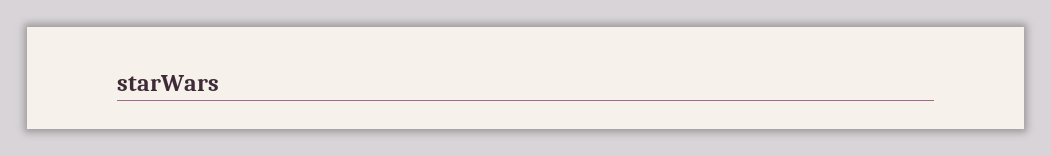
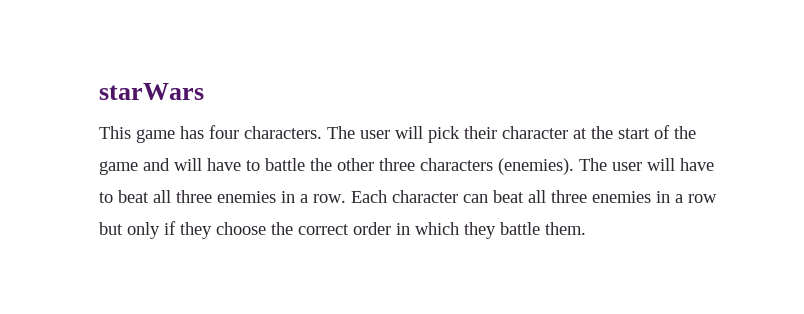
+ This game has four characters. The user will pick their character at the start of the game and will have to battle the other three characters (enemies). The user will have to beat all three enemies in a row. Each character can beat all three enemies in a row but only if they choose the correct order in which they battle them.

